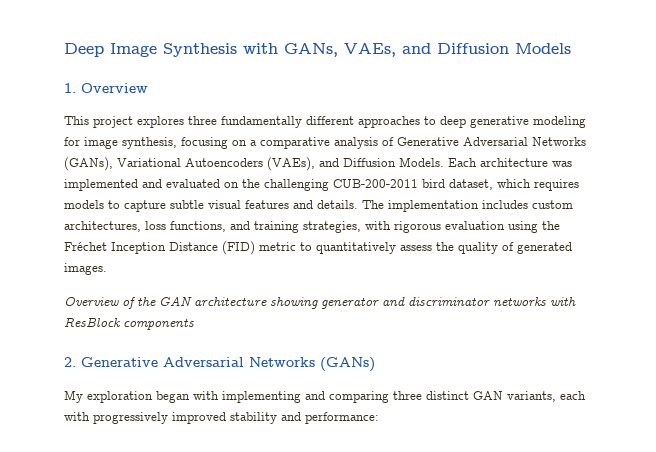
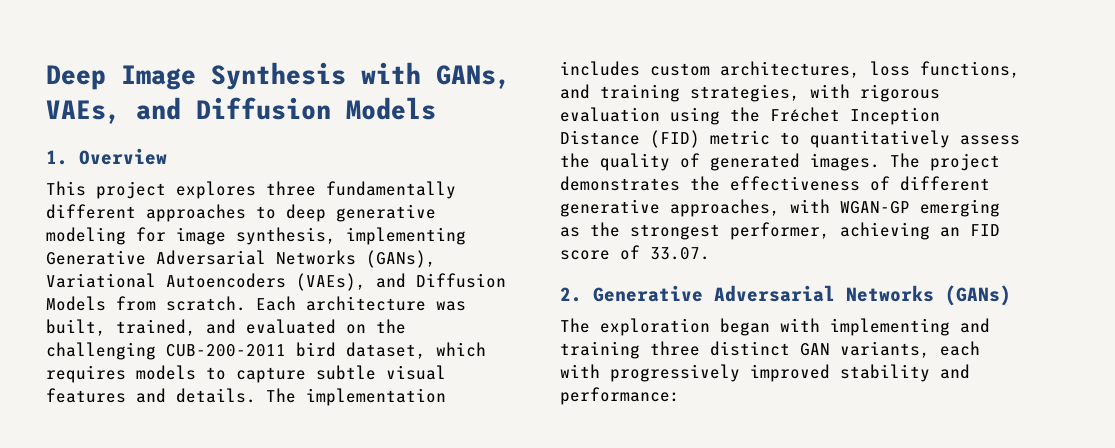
- This project explores three fundamentally different approaches to deep generative modeling for image synthesis, focusing on a comparative analysis of Generative Adversarial Networks (GANs), Variational Autoencoders (VAEs), and Diffusion Models.
+ This project explores three fundamentally different approaches to deep generative modeling for image synthesis, implementing Generative Adversarial Networks (GANs), Variational Autoencoders (VAEs), and Diffusion Models from scratch.
- Each architecture was implemented and evaluated on the challenging CUB-200-2011 bird dataset, which requires models to capture subtle visual features and details.
+ Each architecture was built, trained, and evaluated on the challenging CUB-200-2011 bird dataset, which requires models to capture subtle visual features and details.
- The implementation includes custom architectures, loss functions, and training strategies, with rigorous evaluation using the Fréchet Inception Distance (FID) metric to quantitatively assess the quality of generated images.
- Overview of the GAN architecture showing generator and discriminator networks with ResBlock components
+ The implementation includes custom architectures, loss functions, and training strategies, with rigorous evaluation using the Fréchet Inception Distance (FID) metric to quantitatively assess the quality of generated images. The project demonstrates the effectiveness of different generative approaches, with WGAN-GP emerging as the strongest performer, achieving an FID score of 33.07.
- My exploration began with implementing and comparing three distinct GAN variants, each with progressively improved stability and performance:
+ The exploration began with implementing and training three distinct GAN variants, each with progressively improved stability and performance:

